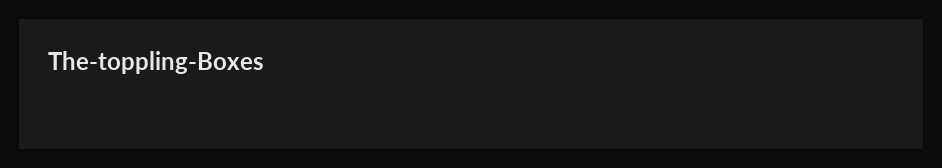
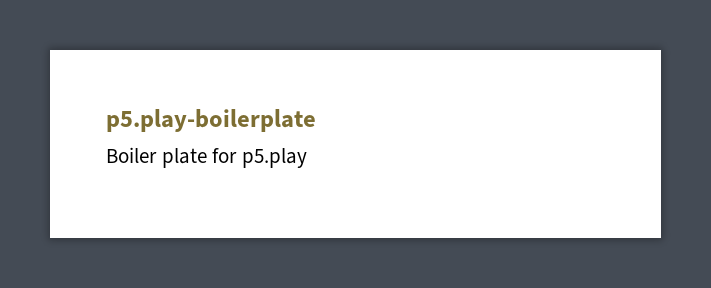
- The-toppling-Boxes
+ p5.play-boilerplate
+ Boiler plate for p5.play

